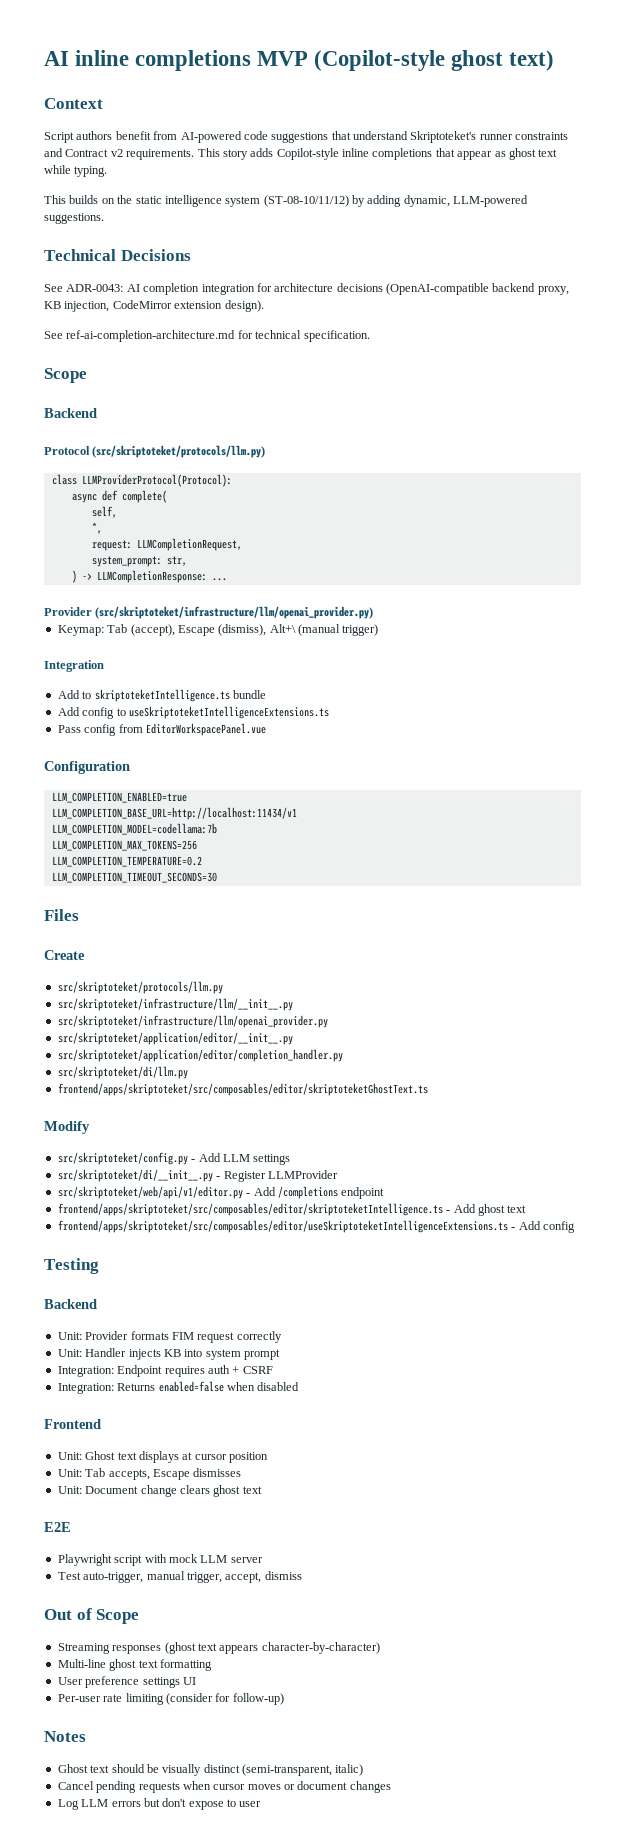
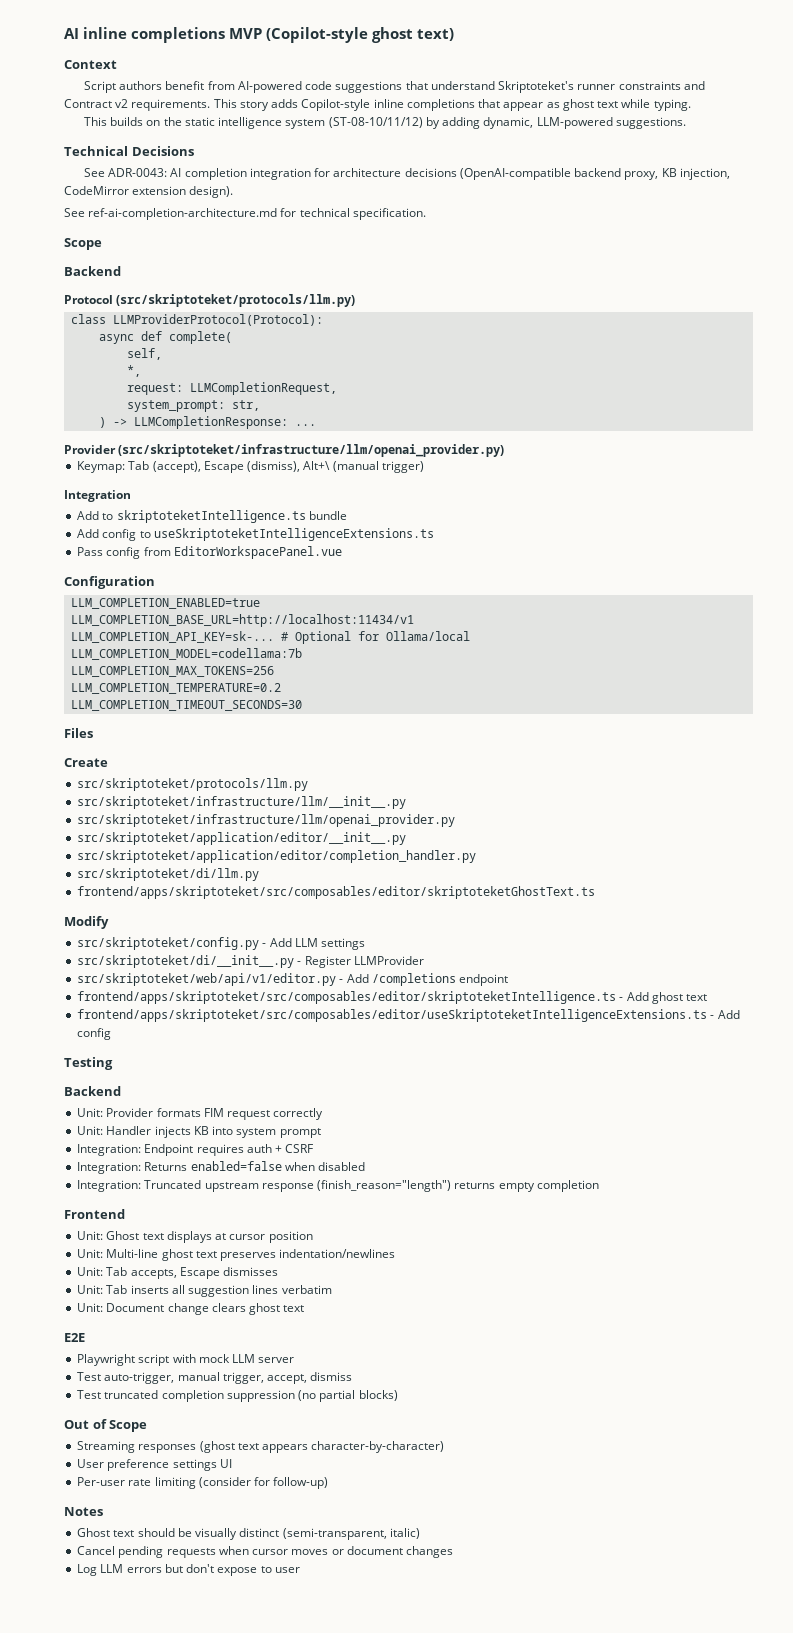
+ LLM_COMPLETION_API_KEY=sk-... # Optional for Ollama/local
+ Integration: Truncated upstream response (finish_reason="length") returns empty completion
+ Unit: Multi-line ghost text preserves indentation/newlines
+ Unit: Tab inserts all suggestion lines verbatim
+ Test truncated completion suppression (no partial blocks)
- Multi-line ghost text formatting

